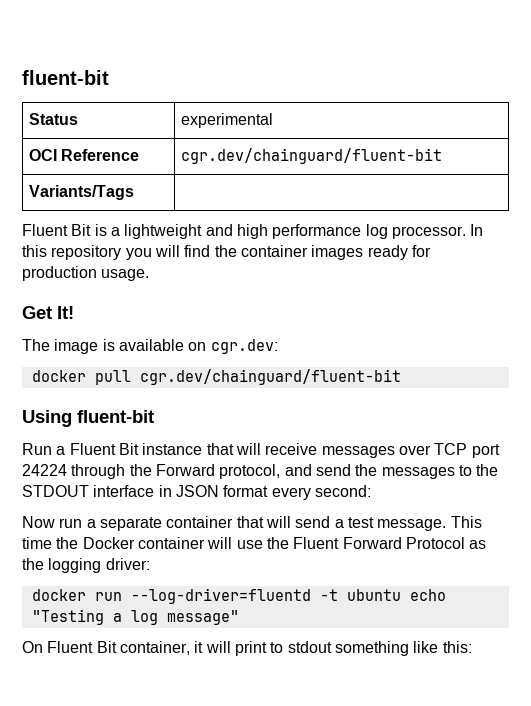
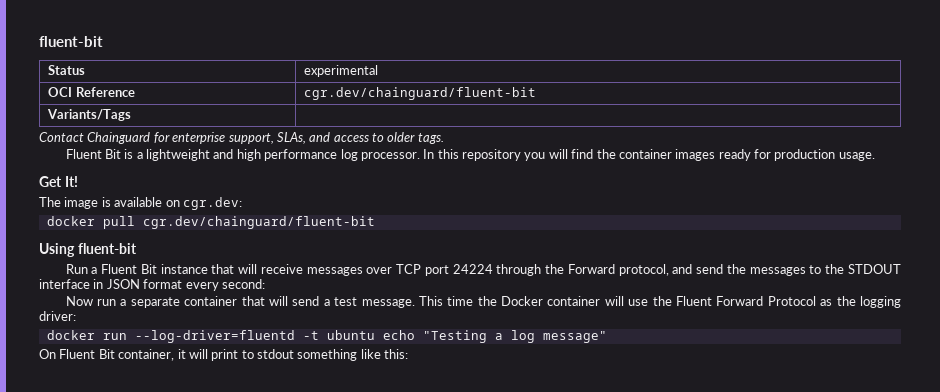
+ Contact Chainguard for enterprise support, SLAs, and access to older tags.

